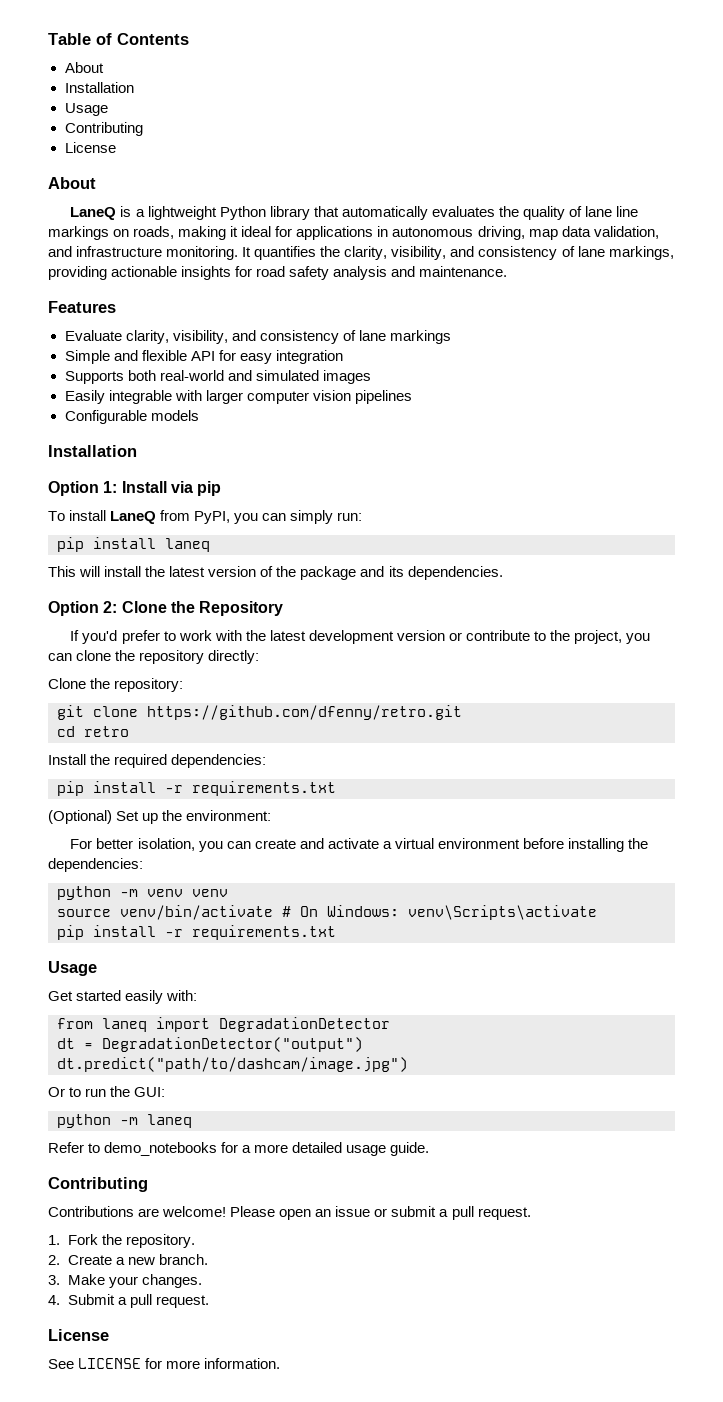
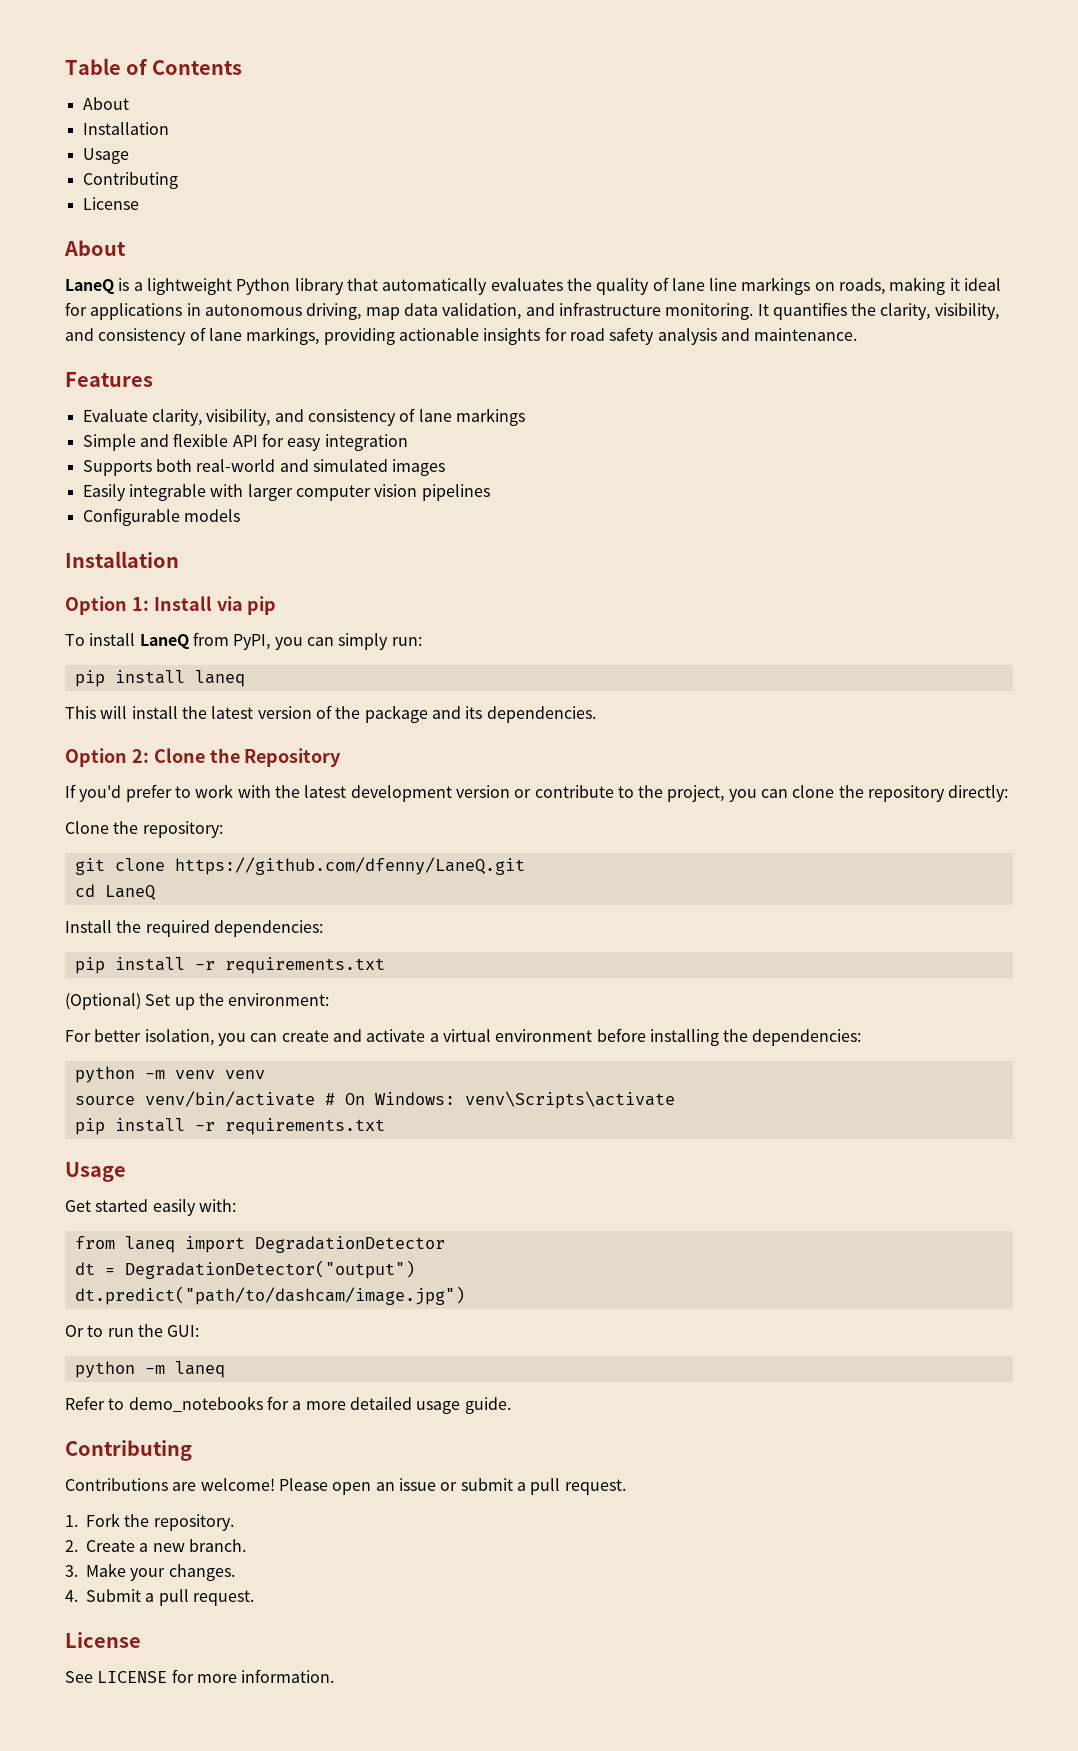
- git clone https://github.com/dfenny/retro.git
+ git clone https://github.com/dfenny/LaneQ.git
- cd retro
+ cd LaneQ

